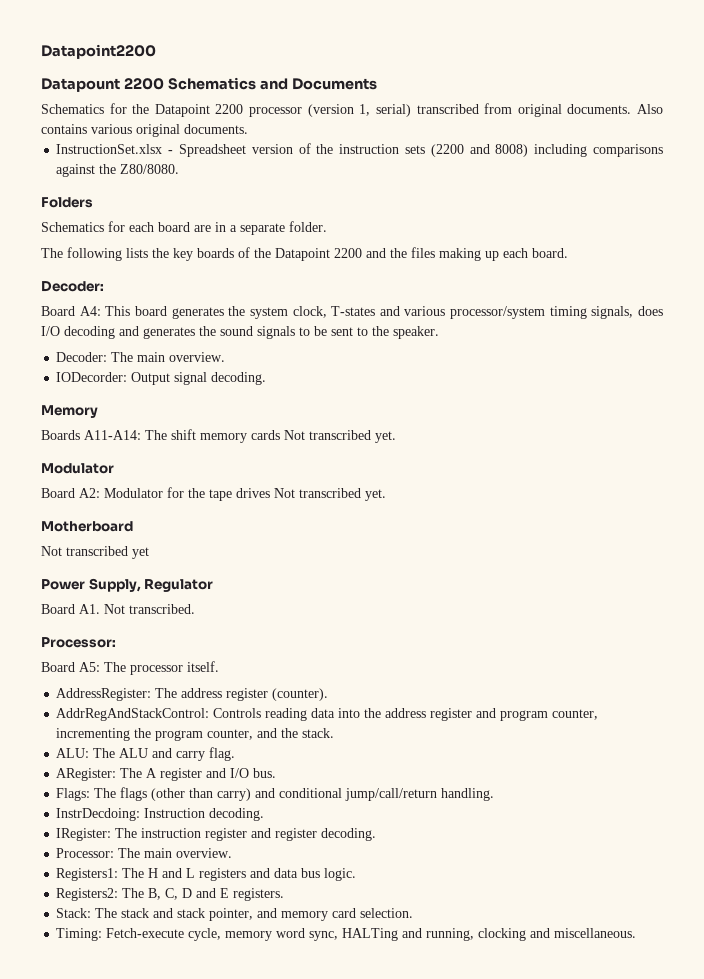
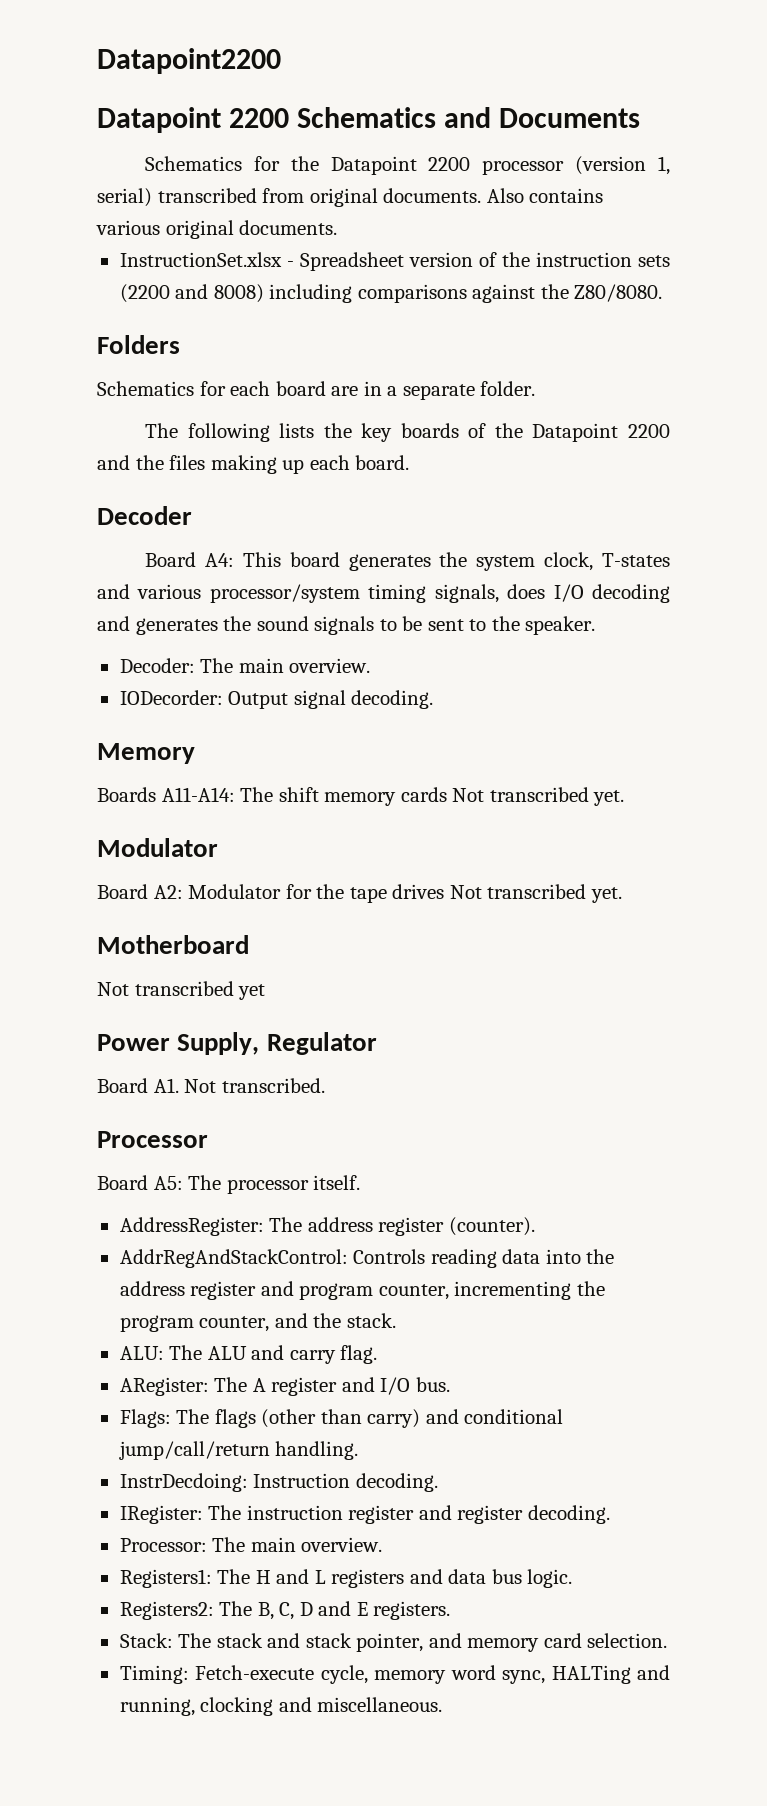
- Datapount 2200 Schematics and Documents
+ Datapoint 2200 Schematics and Documents
  The following lists the key boards of the Datapoint 2200 and the files making up each board.
- Decoder:
+ Decoder
  Board A1. Not transcribed.
- Processor:
+ Processor

